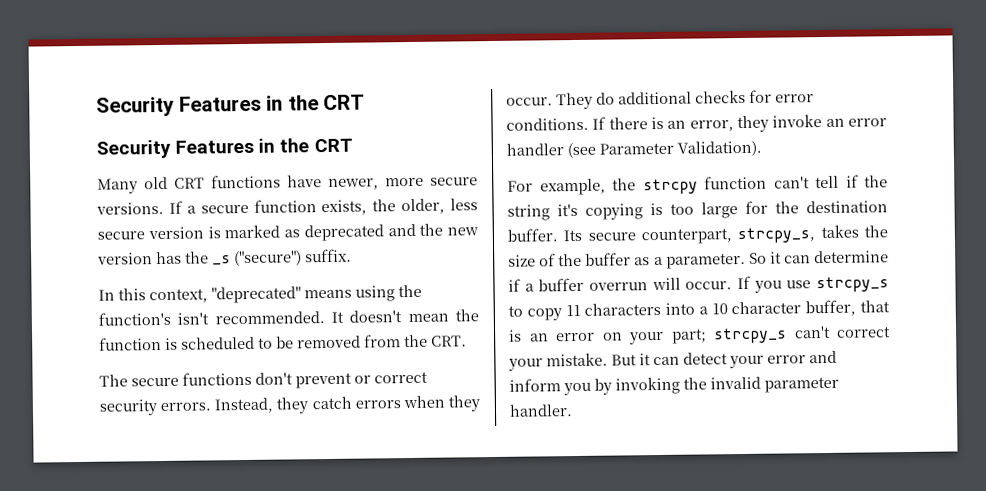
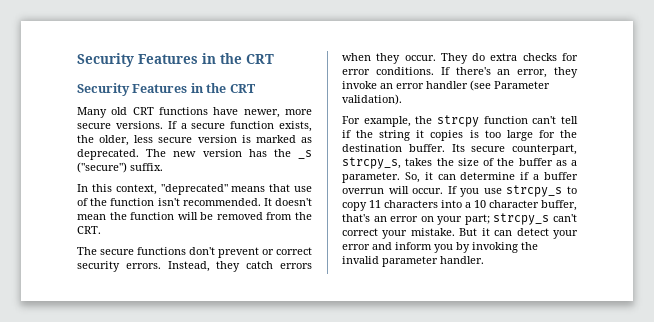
- If a secure function exists, the older, less secure version is marked as deprecated and the new version has the _s ("secure") suffix.
+ If a secure function exists, the older, less secure version is marked as deprecated. The new version has the _s ("secure") suffix.
- In this context, "deprecated" means using the function's isn't recommended.
+ In this context, "deprecated" means that use of the function isn't recommended.
- It doesn't mean the function is scheduled to be removed from the CRT.
+ It doesn't mean the function will be removed from the CRT.
- They do additional checks for error conditions.
+ They do extra checks for error conditions.
- If there is an error, they invoke an error handler (see Parameter Validation).
+ If there's an error, they invoke an error handler (see Parameter validation).
- For example, the strcpy function can't tell if the string it's copying is too large for the destination buffer.
+ For example, the strcpy function can't tell if the string it copies is too large for the destination buffer.
- So it can determine if a buffer overrun will occur.
+ So, it can determine if a buffer overrun will occur.
- If you use strcpy_s to copy 11 characters into a 10 character buffer, that is an error on your part; strcpy_s can't correct your mistake.
+ If you use strcpy_s to copy 11 characters into a 10 character buffer, that's an error on your part; strcpy_s can't correct your mistake.

